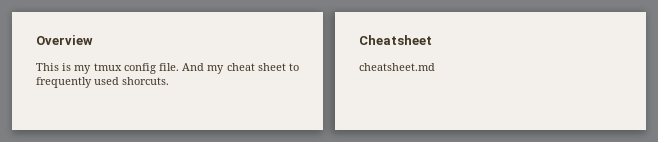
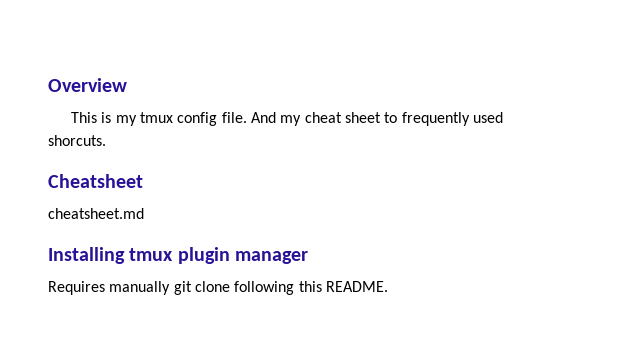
+ Installing tmux plugin manager
+ Requires manually git clone following this README.

